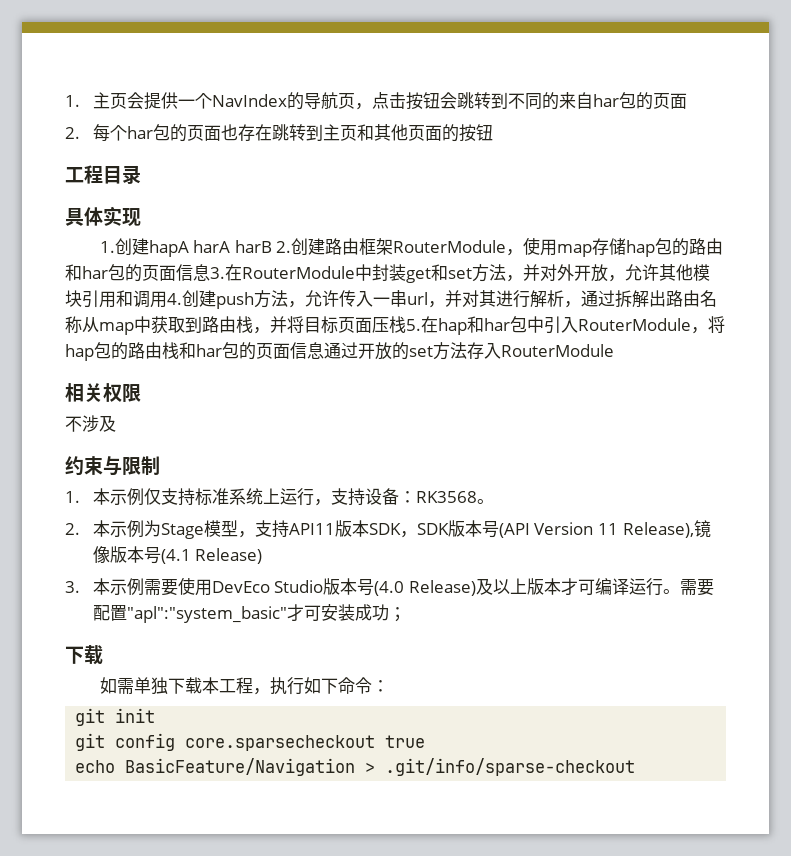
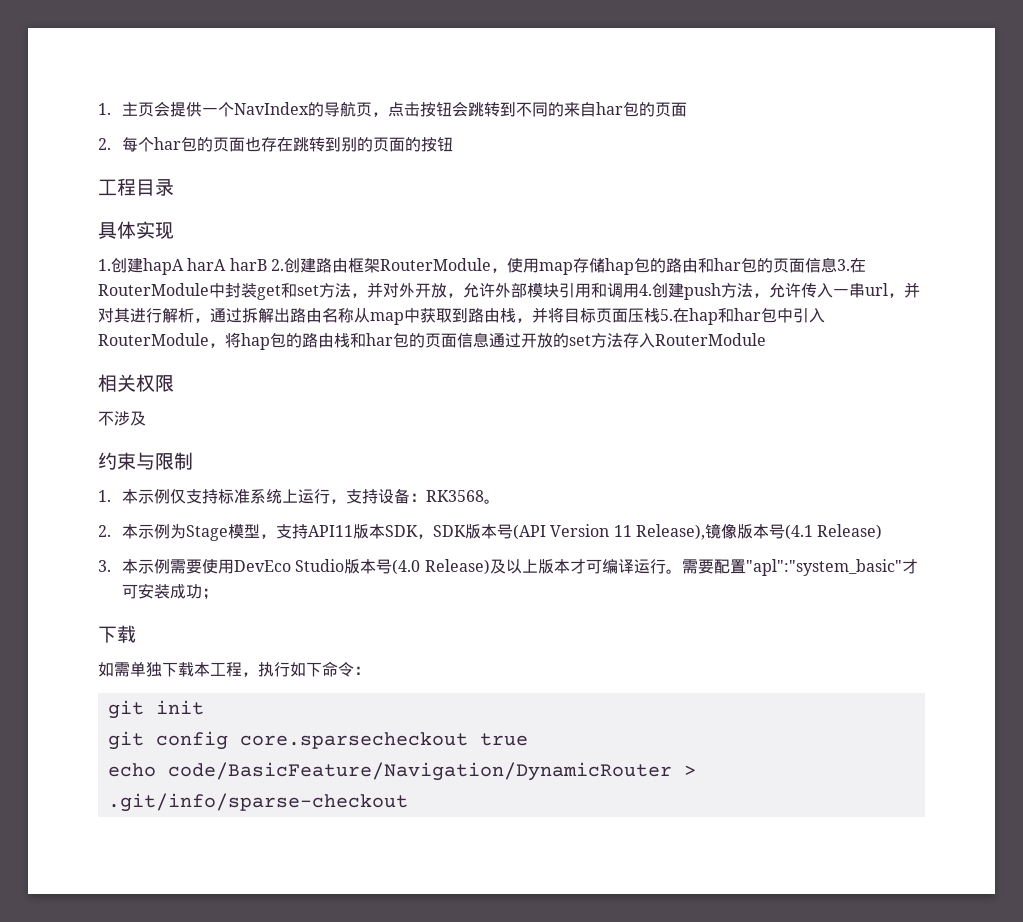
- 2.每个har包的页面也存在跳转到主页和其他页面的按钮
+ 2.每个har包的页面也存在跳转到别的页面的按钮
- 1.创建hapA harA harB 2.创建路由框架RouterModule，使用map存储hap包的路由和har包的页面信息3.在RouterModule中封装get和set方法，并对外开放，允许其他模块引用和调用4.创建push方法，允许传入一串url，并对其进行解析，通过拆解出路由名称从map中获取到路由栈，并将目标页面压栈5.在hap和har包中引入RouterModule，将hap包的路由栈和har包的页面信息通过开放的set方法存入RouterModule
+ 1.创建hapA harA harB 2.创建路由框架RouterModule，使用map存储hap包的路由和har包的页面信息3.在RouterModule中封装get和set方法，并对外开放，允许外部模块引用和调用4.创建push方法，允许传入一串url，并对其进行解析，通过拆解出路由名称从map中获取到路由栈，并将目标页面压栈5.在hap和har包中引入RouterModule，将hap包的路由栈和har包的页面信息通过开放的set方法存入RouterModule
- echo BasicFeature/Navigation > .git/info/sparse-checkout
+ echo code/BasicFeature/Navigation/DynamicRouter > .git/info/sparse-checkout

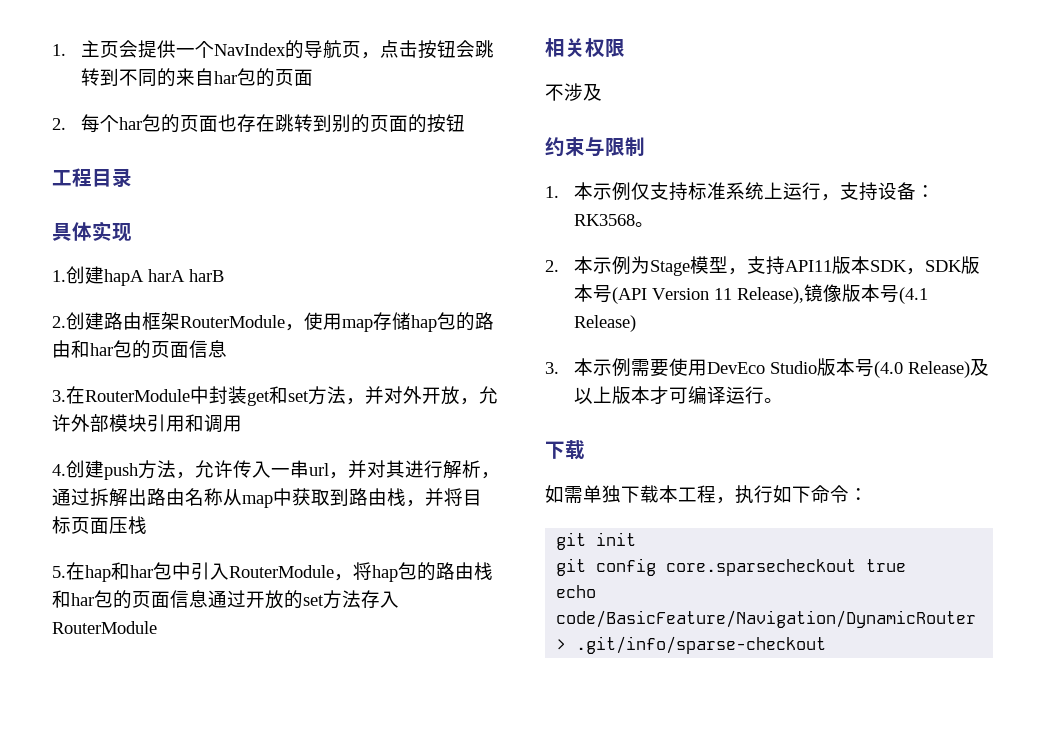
- 1.创建hapA harA harB 2.创建路由框架RouterModule，使用map存储hap包的路由和har包的页面信息3.在RouterModule中封装get和set方法，并对外开放，允许外部模块引用和调用4.创建push方法，允许传入一串url，并对其进行解析，通过拆解出路由名称从map中获取到路由栈，并将目标页面压栈5.在hap和har包中引入RouterModule，将hap包的路由栈和har包的页面信息通过开放的set方法存入RouterModule
+ 1.创建hapA harA harB
+ 2.创建路由框架RouterModule，使用map存储hap包的路由和har包的页面信息
+ 3.在RouterModule中封装get和set方法，并对外开放，允许外部模块引用和调用
+ 4.创建push方法，允许传入一串url，并对其进行解析，通过拆解出路由名称从map中获取到路由栈，并将目标页面压栈
+ 5.在hap和har包中引入RouterModule，将hap包的路由栈和har包的页面信息通过开放的set方法存入RouterModule
- 需要配置"apl":"system_basic"才可安装成功；

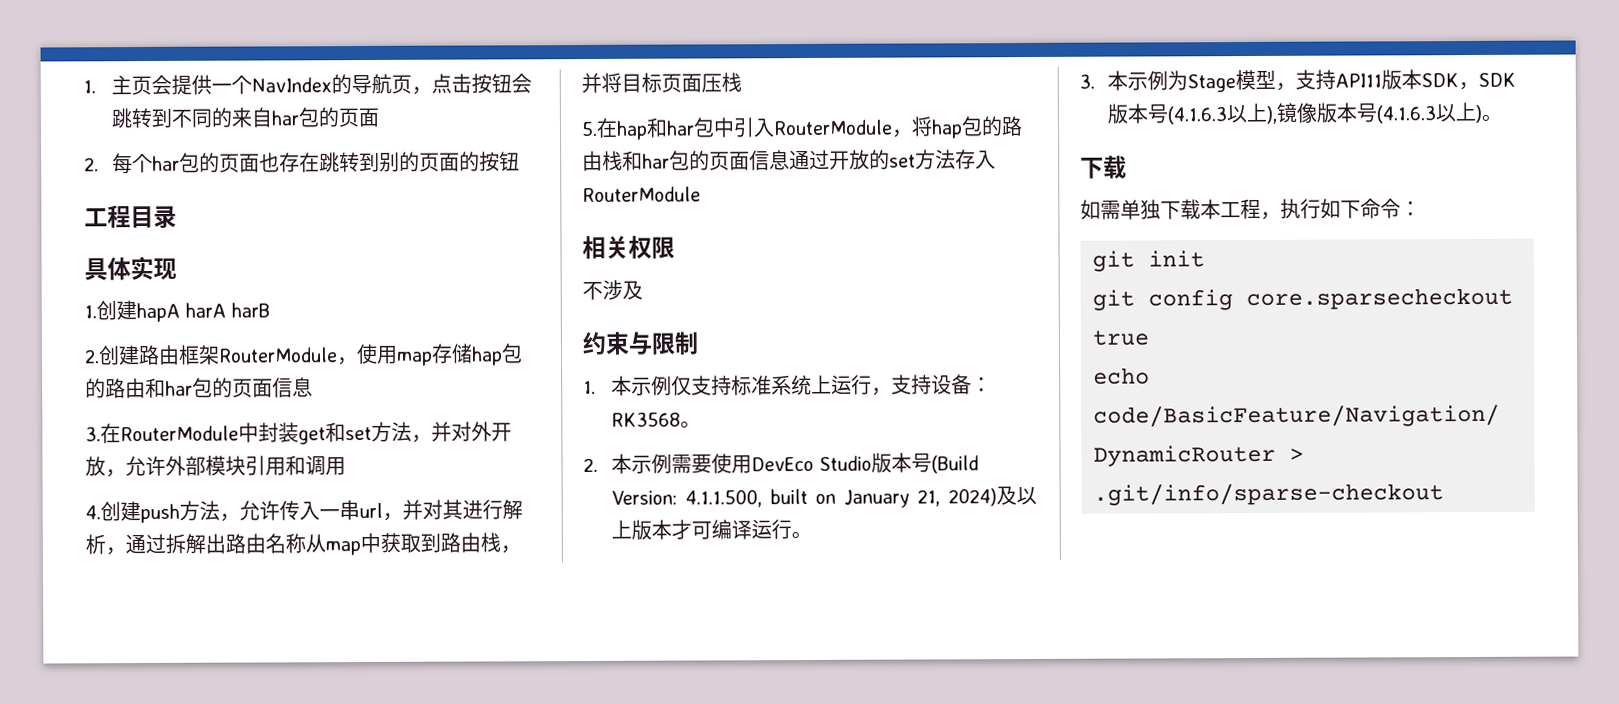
- 2.本示例为Stage模型，支持API11版本SDK，SDK版本号(API Version 11 Release),镜像版本号(4.1 Release)
- 3.本示例需要使用DevEco Studio版本号(4.0 Release)及以上版本才可编译运行。
+ 2.本示例需要使用DevEco Studio版本号(Build Version: 4.1.1.500, built on January 21, 2024)及以上版本才可编译运行。
+ 3.本示例为Stage模型，支持API11版本SDK，SDK版本号(4.1.6.3以上),镜像版本号(4.1.6.3以上)。

